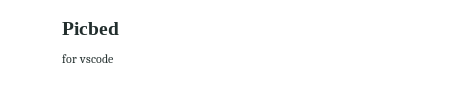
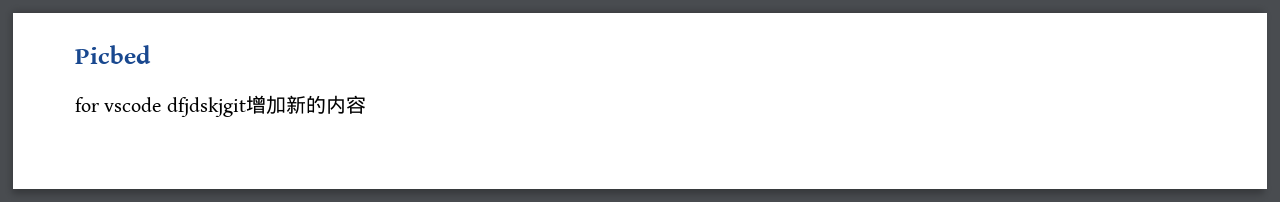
- for vscode
+ for vscode dfjdskjgit增加新的内容

